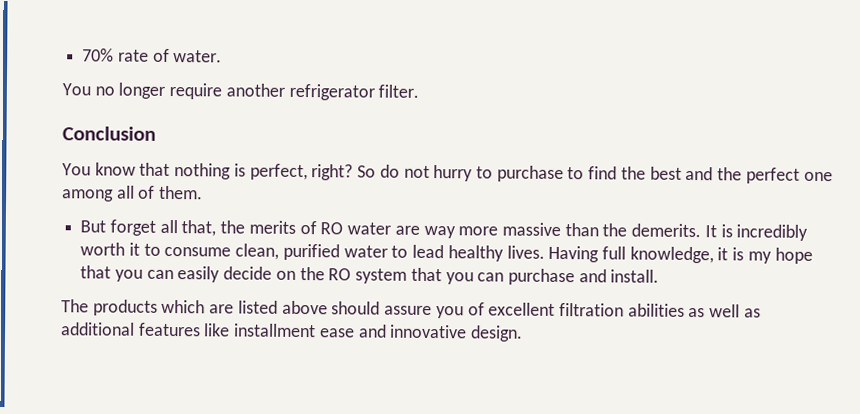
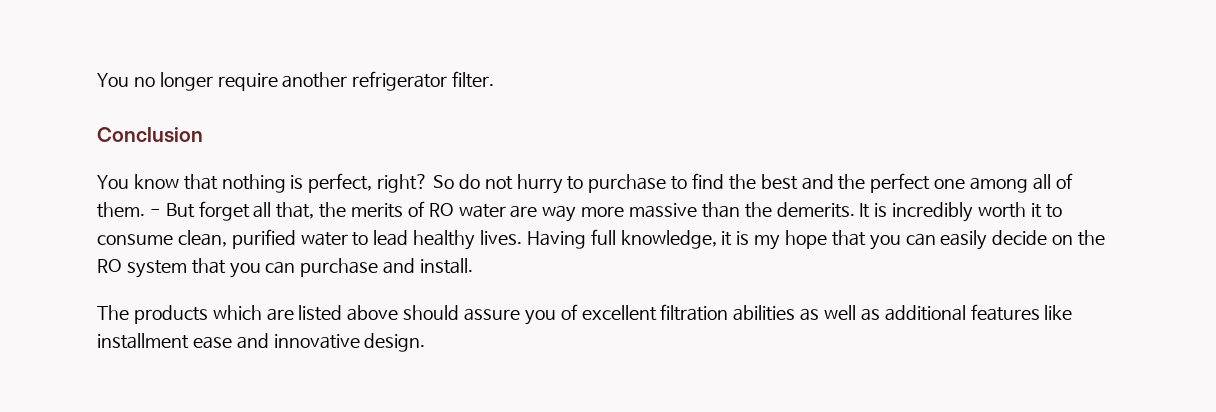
- 70% rate of water.
- So do not hurry to purchase to find the best and the perfect one among all of them.
- But forget all that, the merits of RO water are way more massive than the demerits.
+ So do not hurry to purchase to find the best and the perfect one among all of them. - But forget all that, the merits of RO water are way more massive than the demerits.

